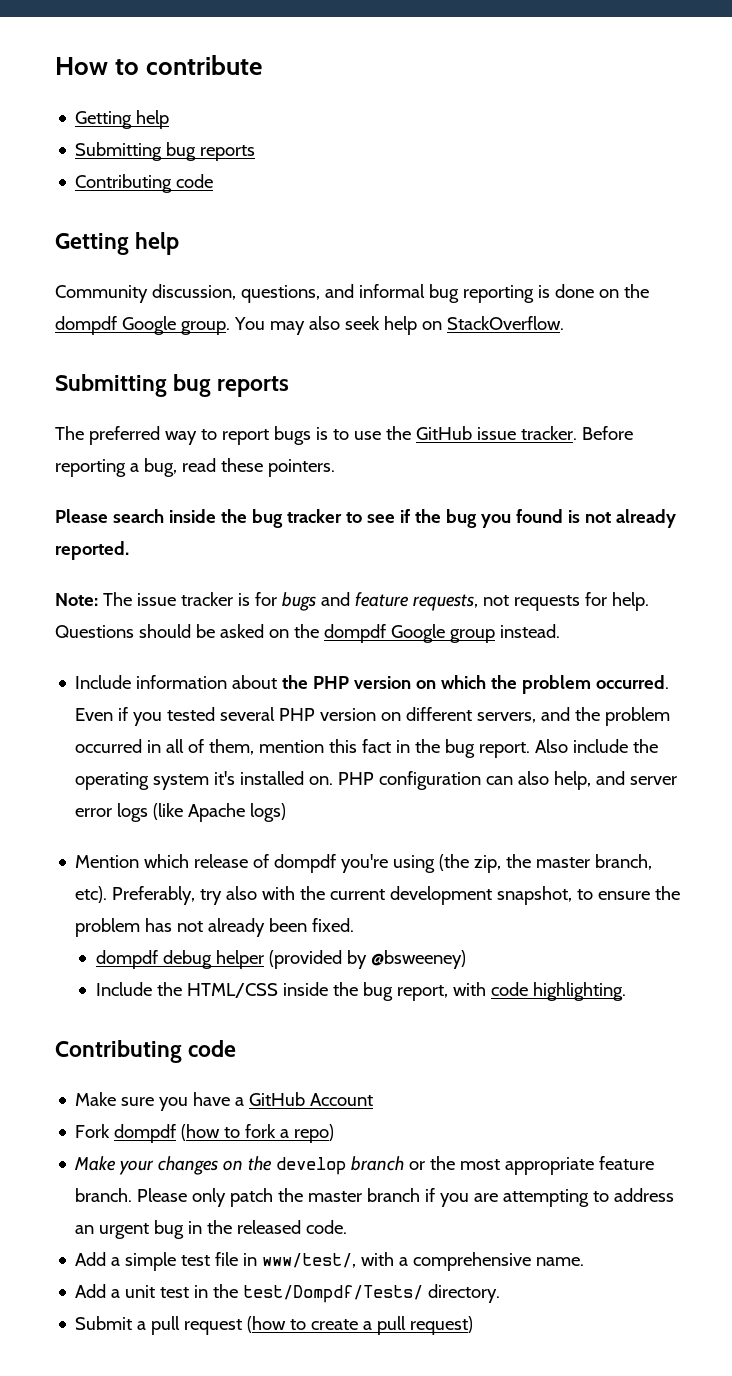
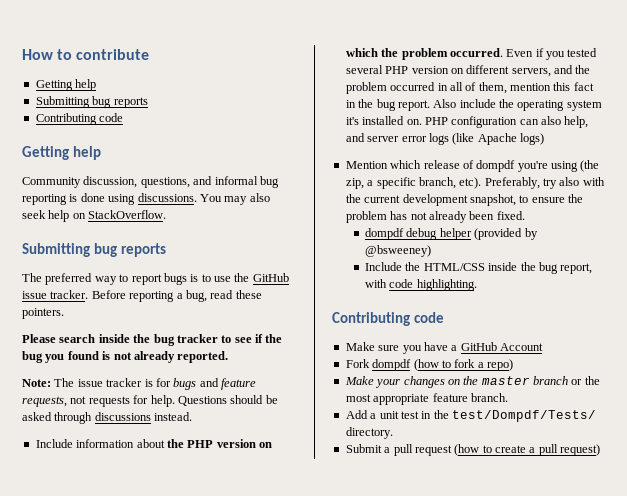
- Community discussion, questions, and informal bug reporting is done on the dompdf Google group.
+ Community discussion, questions, and informal bug reporting is done using discussions.
- Questions should be asked on the dompdf Google group instead.
+ Questions should be asked through discussions instead.
- Mention which release of dompdf you're using (the zip, the master branch, etc).
+ Mention which release of dompdf you're using (the zip, a specific branch, etc).
- Make your changes on the develop branch or the most appropriate feature branch. Please only patch the master branch if you are attempting to address an urgent bug in the released code.
- Add a simple test file in www/test/, with a comprehensive name.
+ Make your changes on the master branch or the most appropriate feature branch.

